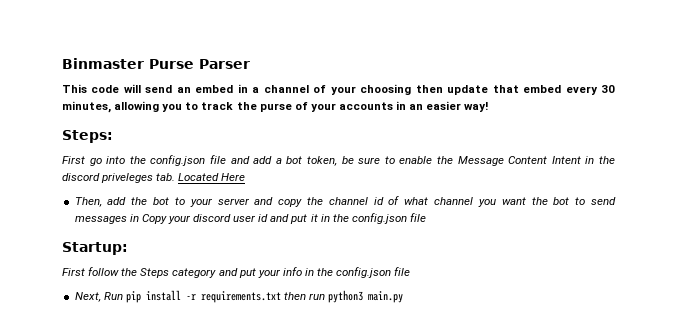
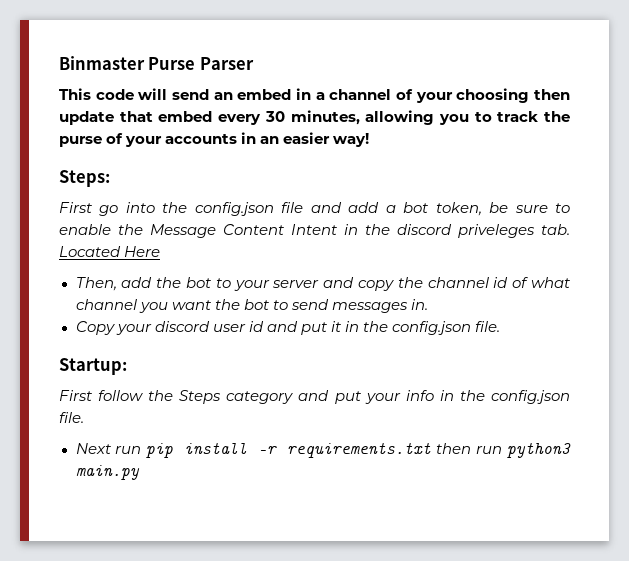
- Then, add the bot to your server and copy the channel id of what channel you want the bot to send messages in Copy your discord user id and put it in the config.json file
+ Then, add the bot to your server and copy the channel id of what channel you want the bot to send messages in.
+ Copy your discord user id and put it in the config.json file.
- First follow the Steps category and put your info in the config.json file
- Next, Run pip install -r requirements.txt then run python3 main.py
+ First follow the Steps category and put your info in the config.json file.
+ Next run pip install -r requirements.txt then run python3 main.py

